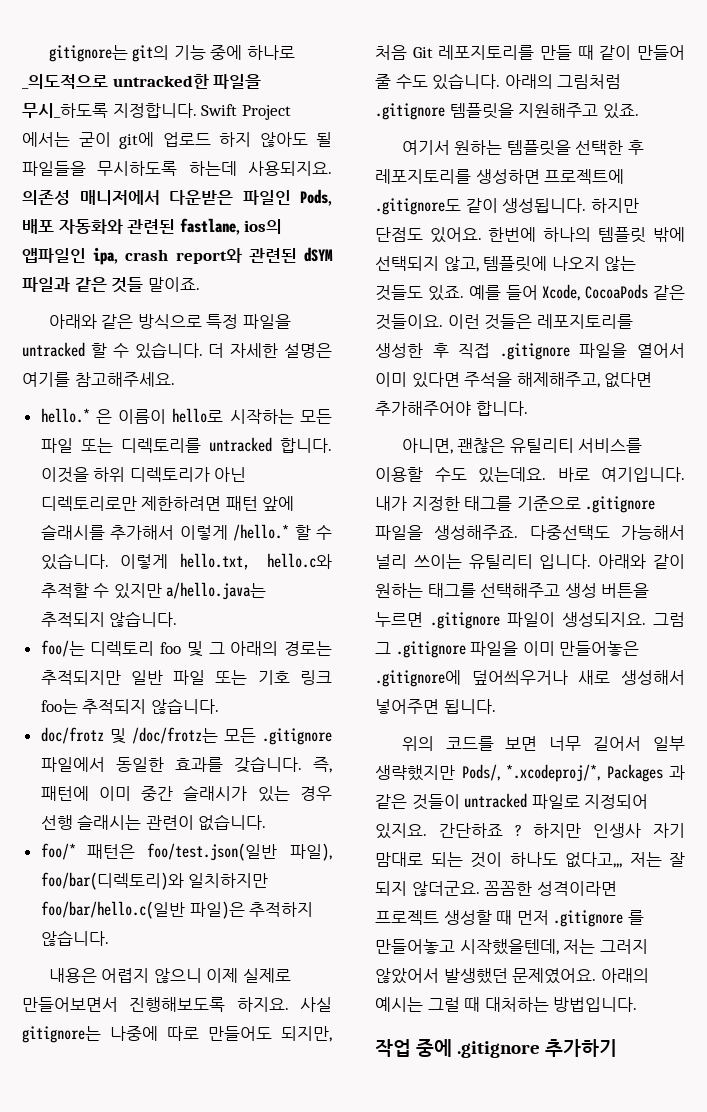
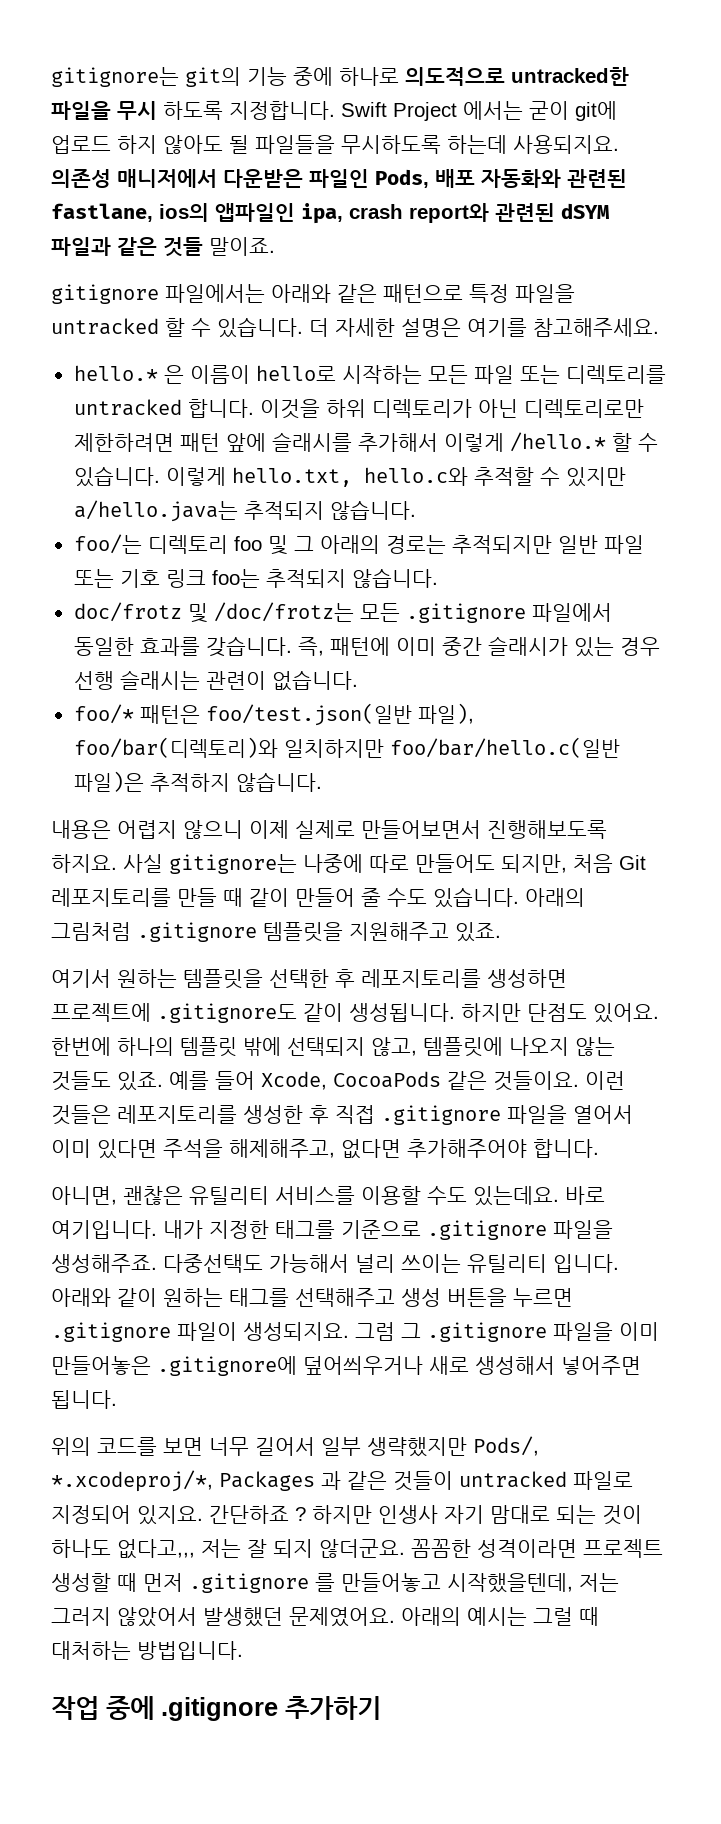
- gitignore는 git의 기능 중에 하나로 _의도적으로 untracked한 파일을 무시_하도록 지정합니다.
+ gitignore는 git의 기능 중에 하나로 의도적으로 untracked한 파일을 무시 하도록 지정합니다.
- 아래와 같은 방식으로 특정 파일을 untracked 할 수 있습니다.
+ gitignore 파일에서는 아래와 같은 패턴으로 특정 파일을 untracked 할 수 있습니다.

